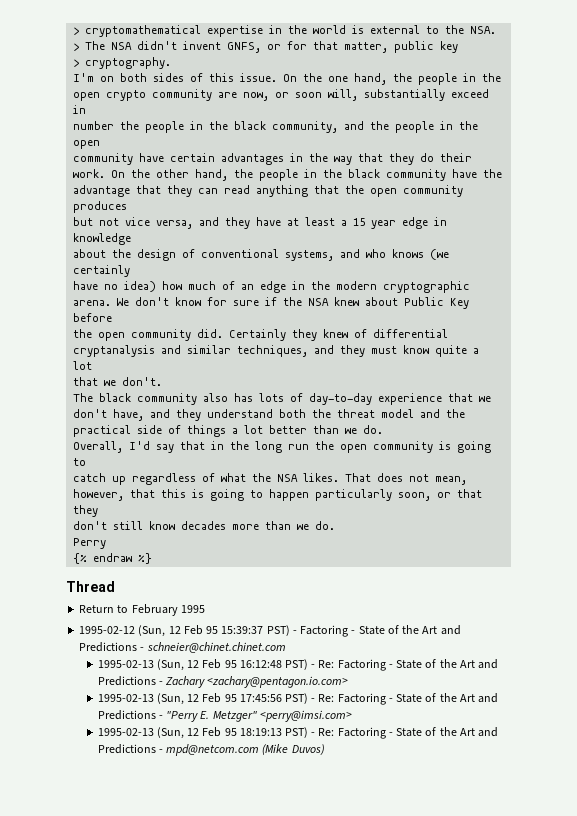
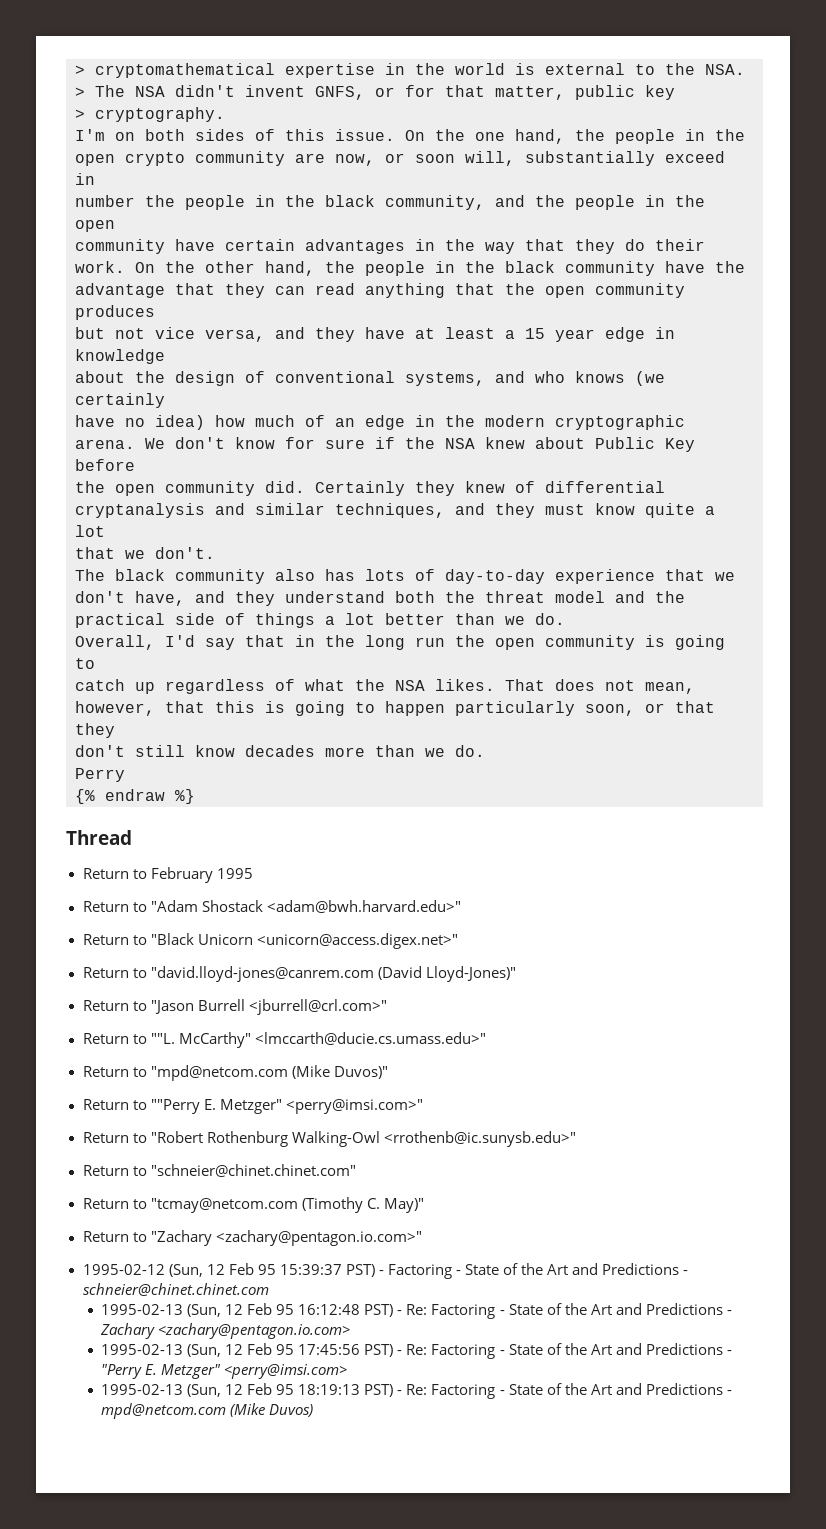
+ Return to "Adam Shostack <adam@bwh.harvard.edu>"
+ Return to "Black Unicorn <unicorn@access.digex.net>"
+ Return to "david.lloyd-jones@canrem.com (David Lloyd-Jones)"
+ Return to "Jason Burrell <jburrell@crl.com>"
+ Return to ""L. McCarthy" <lmccarth@ducie.cs.umass.edu>"
+ Return to "mpd@netcom.com (Mike Duvos)"
+ Return to ""Perry E. Metzger" <perry@imsi.com>"
+ Return to "Robert Rothenburg Walking-Owl <rrothenb@ic.sunysb.edu>"
+ Return to "schneier@chinet.chinet.com"
+ Return to "tcmay@netcom.com (Timothy C. May)"
+ Return to "Zachary <zachary@pentagon.io.com>"

